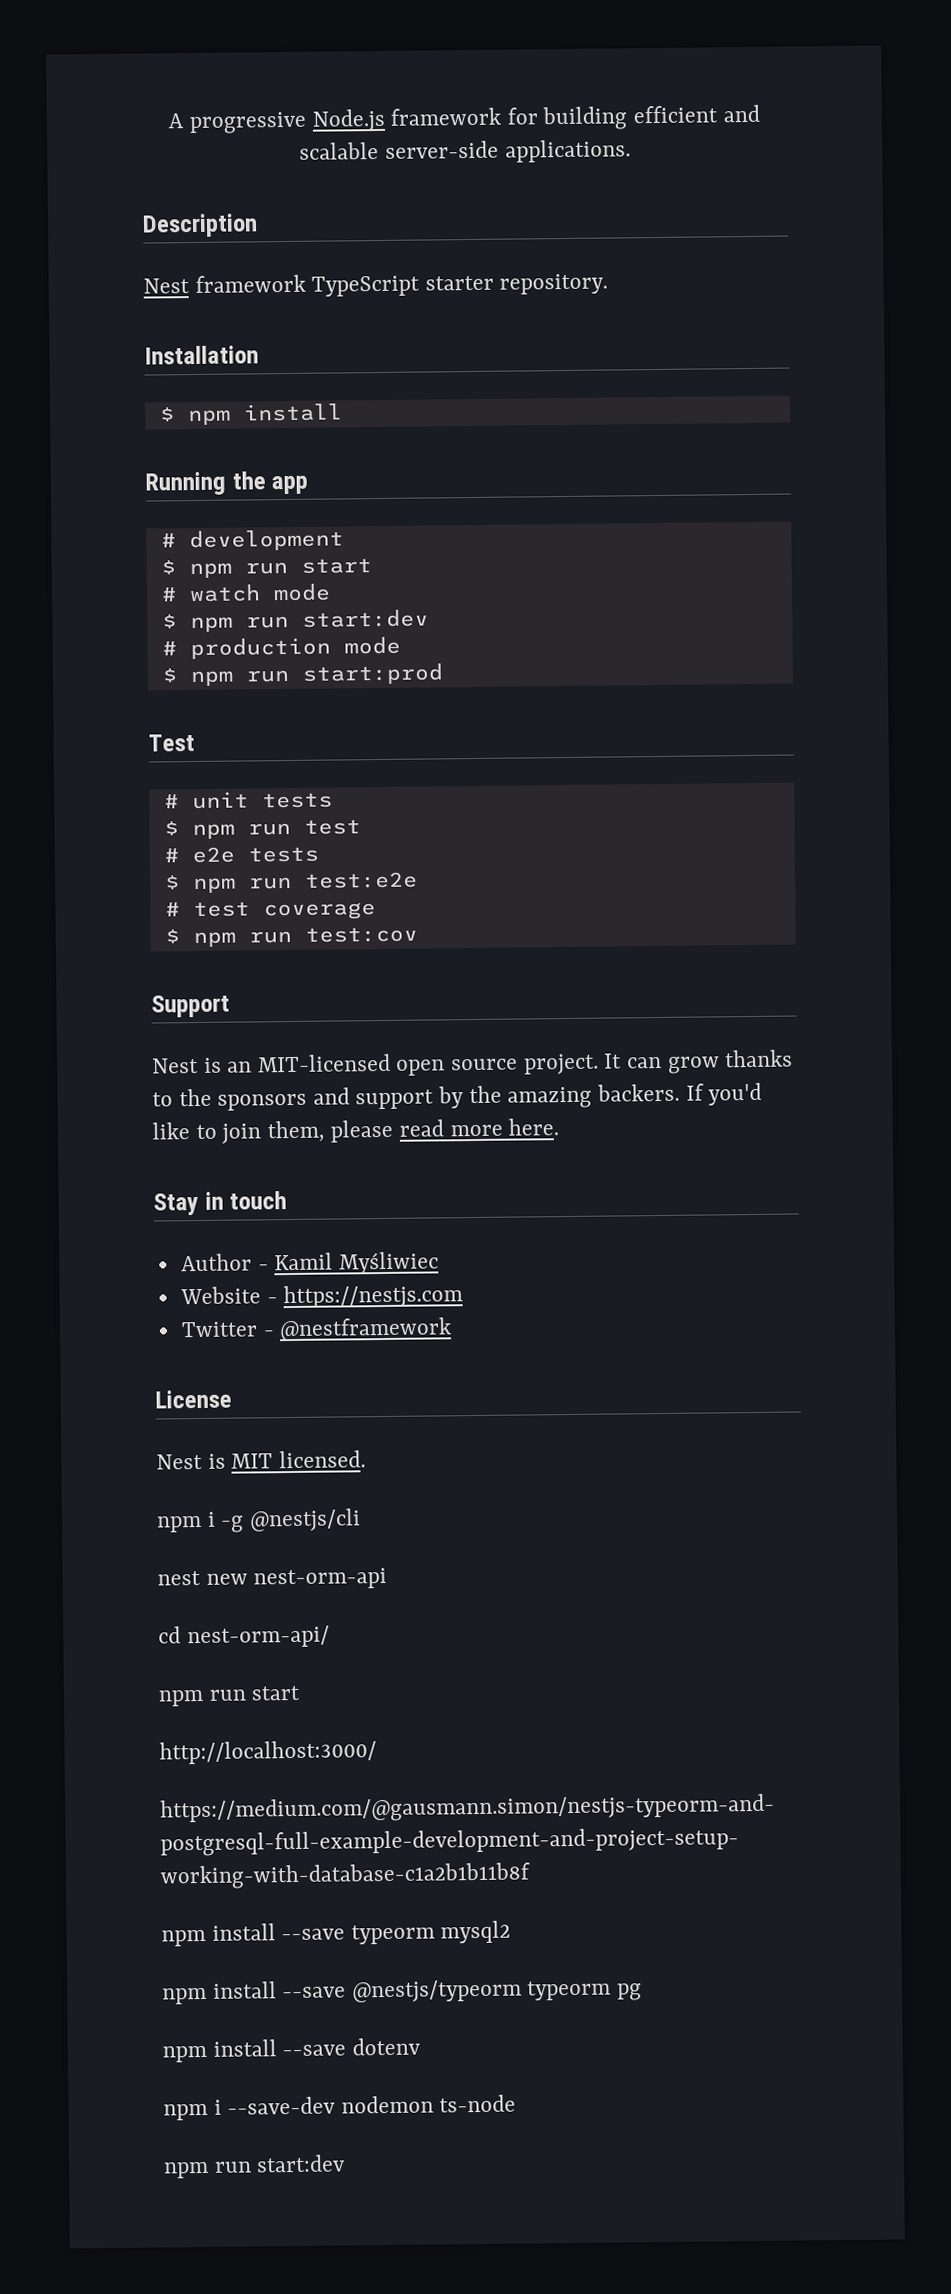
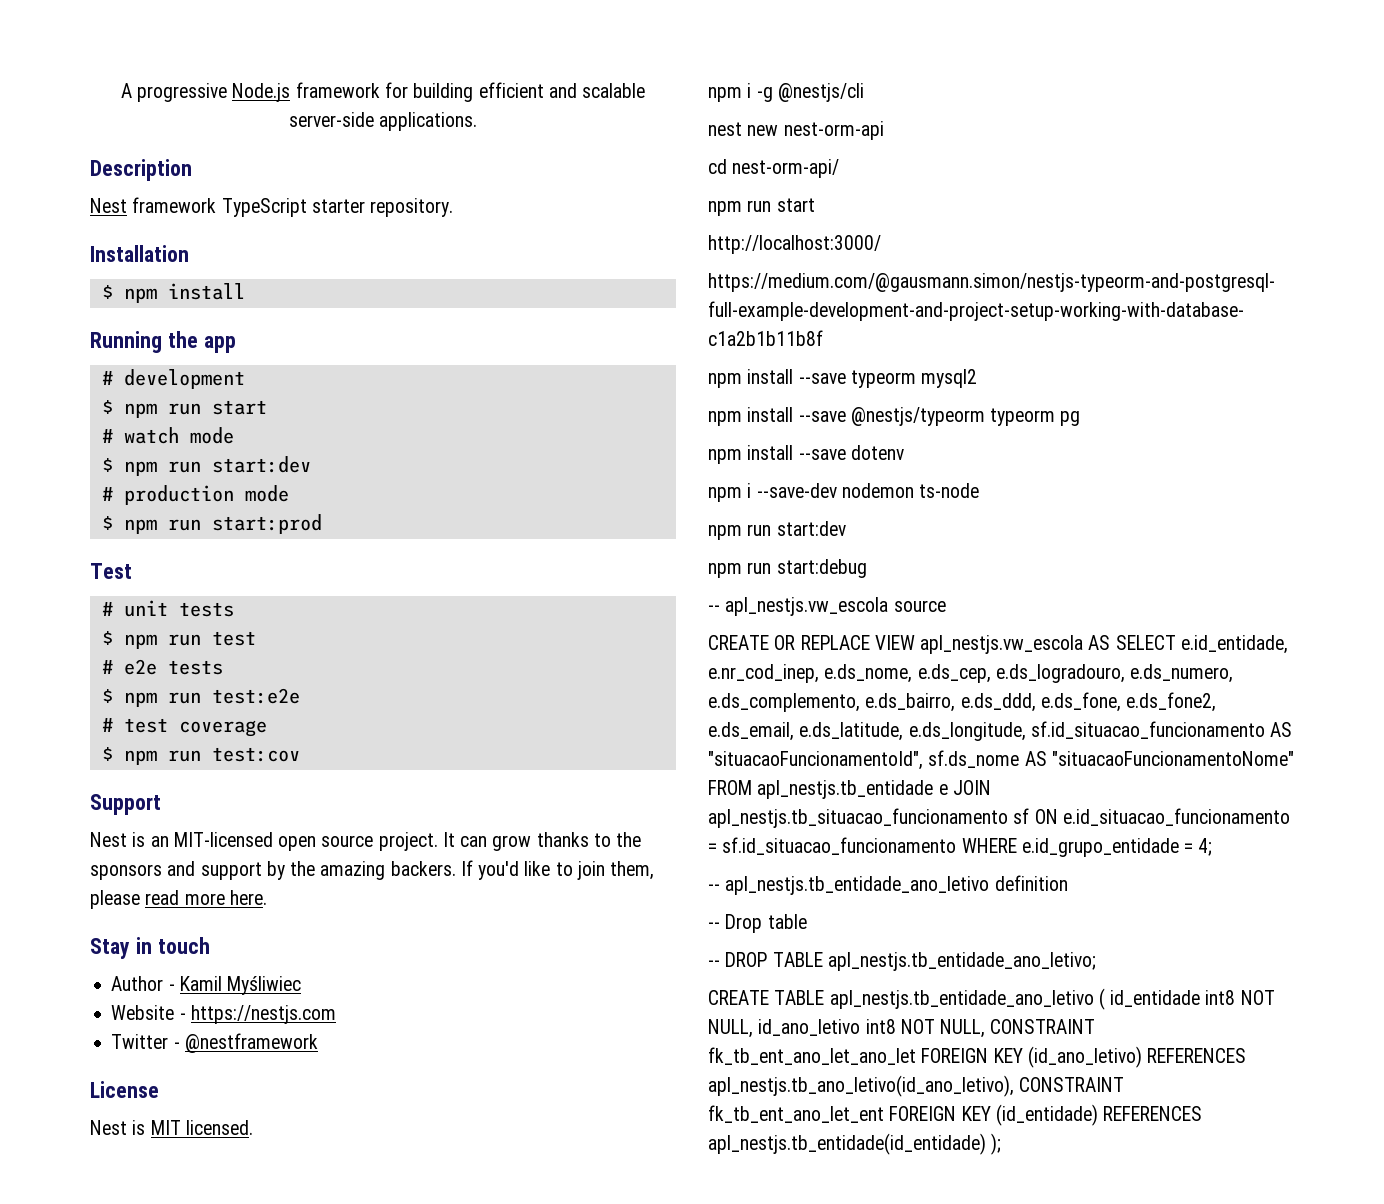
+ npm run start:debug
+ -- apl_nestjs.vw_escola source
+ CREATE OR REPLACE VIEW apl_nestjs.vw_escola AS SELECT e.id_entidade, e.nr_cod_inep, e.ds_nome, e.ds_cep, e.ds_logradouro, e.ds_numero, e.ds_complemento, e.ds_bairro, e.ds_ddd, e.ds_fone, e.ds_fone2, e.ds_email, e.ds_latitude, e.ds_longitude, sf.id_situacao_funcionamento AS "situacaoFuncionamentoId", sf.ds_nome AS "situacaoFuncionamentoNome" FROM apl_nestjs.tb_entidade e JOIN apl_nestjs.tb_situacao_funcionamento sf ON e.id_situacao_funcionamento = sf.id_situacao_funcionamento WHERE e.id_grupo_entidade = 4;
+ -- apl_nestjs.tb_entidade_ano_letivo definition
+ -- Drop table
+ -- DROP TABLE apl_nestjs.tb_entidade_ano_letivo;
+ CREATE TABLE apl_nestjs.tb_entidade_ano_letivo ( id_entidade int8 NOT NULL, id_ano_letivo int8 NOT NULL, CONSTRAINT fk_tb_ent_ano_let_ano_let FOREIGN KEY (id_ano_letivo) REFERENCES apl_nestjs.tb_ano_letivo(id_ano_letivo), CONSTRAINT fk_tb_ent_ano_let_ent FOREIGN KEY (id_entidade) REFERENCES apl_nestjs.tb_entidade(id_entidade) );

